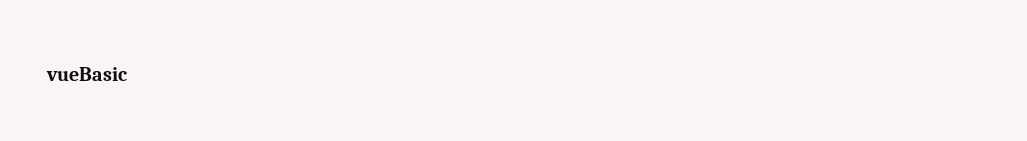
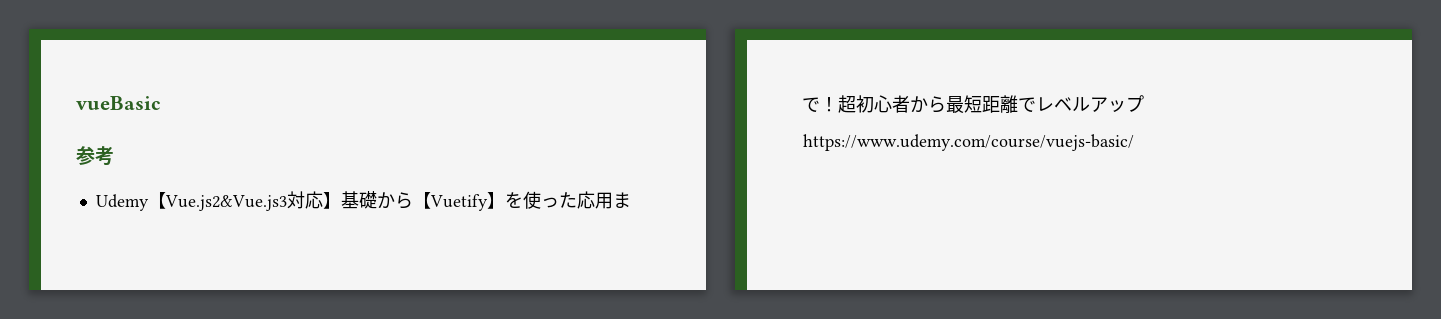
+ 参考
+ Udemy【Vue.js2&Vue.js3対応】基礎から【Vuetify】を使った応用まで！超初心者から最短距離でレベルアップ
+ https://www.udemy.com/course/vuejs-basic/

